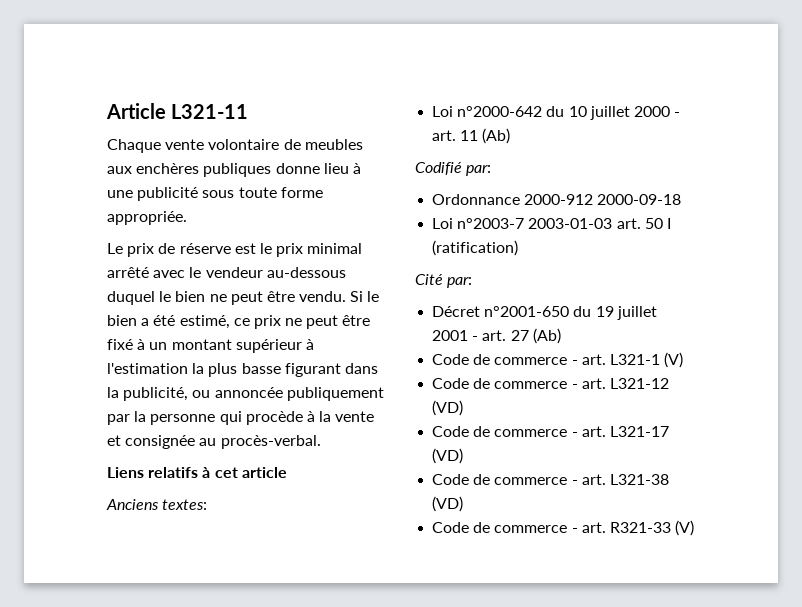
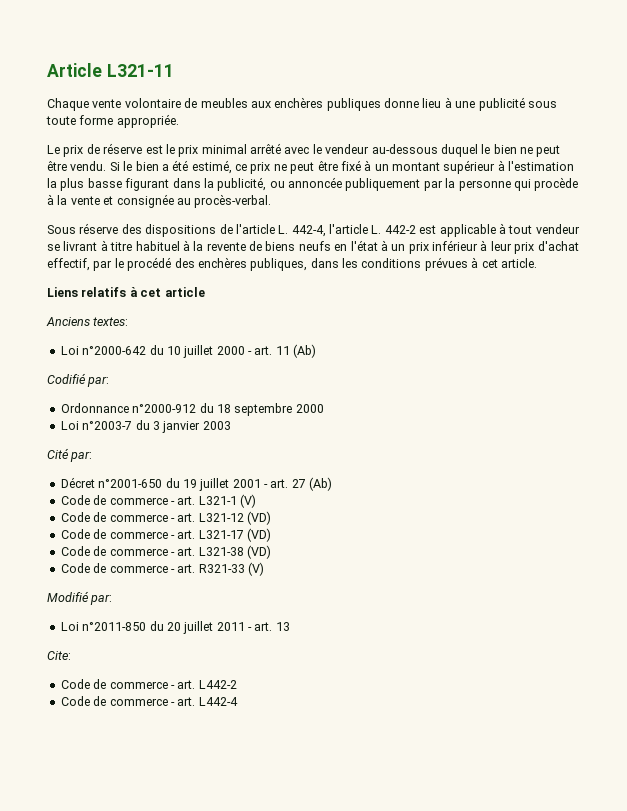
+ Sous réserve des dispositions de l'article L. 442-4, l'article L. 442-2 est applicable à tout vendeur se livrant à titre habituel à la revente de biens neufs en l'état à un prix inférieur à leur prix d'achat effectif, par le procédé des enchères publiques, dans les conditions prévues à cet article.
- Ordonnance 2000-912 2000-09-18
- Loi n°2003-7 2003-01-03 art. 50 I (ratification)
+ Ordonnance n°2000-912 du 18 septembre 2000
+ Loi n°2003-7 du 3 janvier 2003
+ Modifié par:
+ Loi n°2011-850 du 20 juillet 2011 - art. 13
+ Cite:
+ Code de commerce - art. L442-2
+ Code de commerce - art. L442-4

